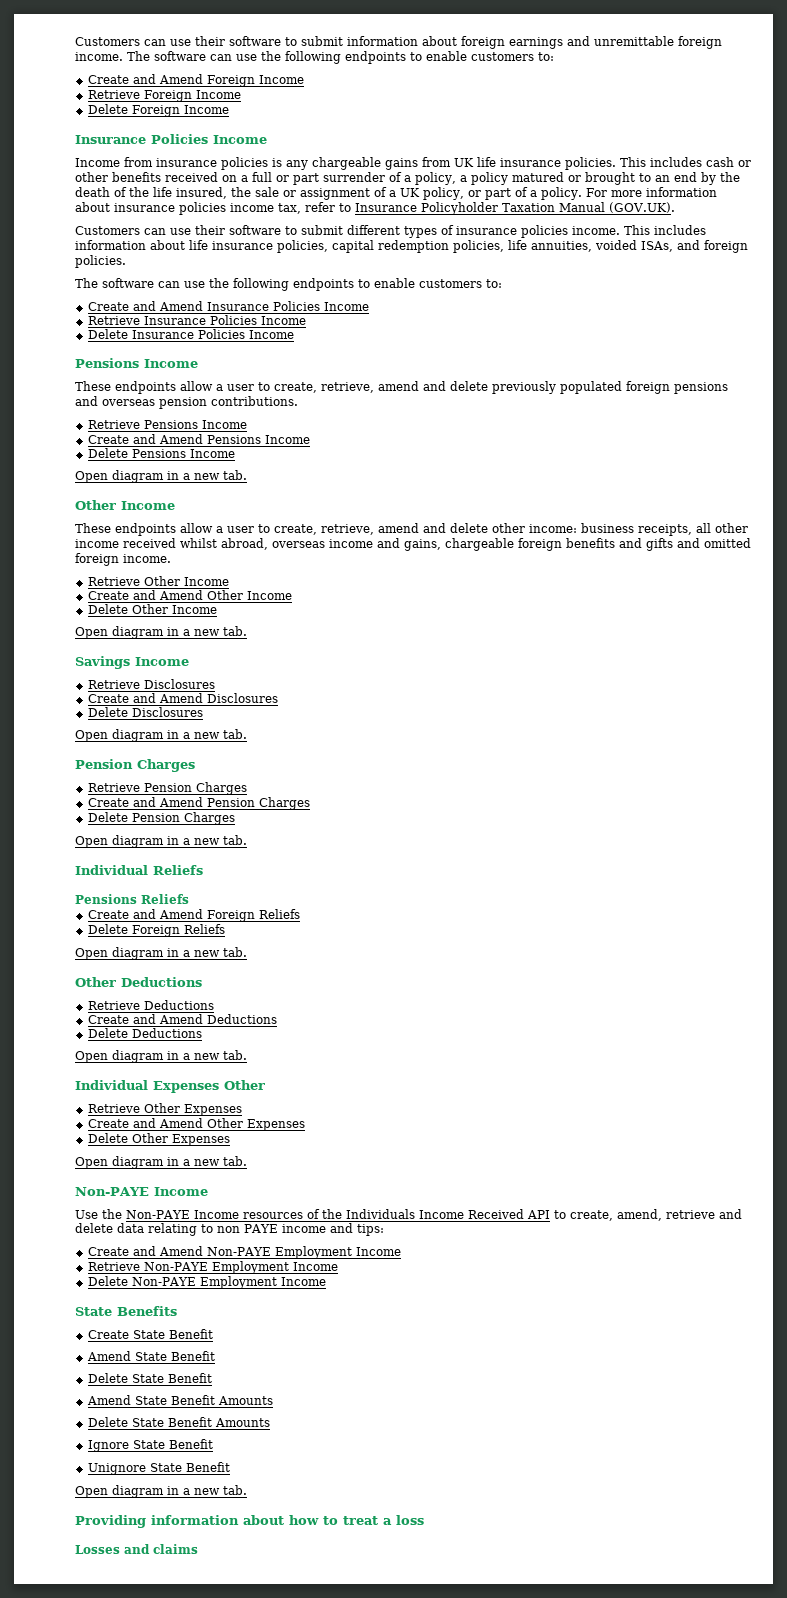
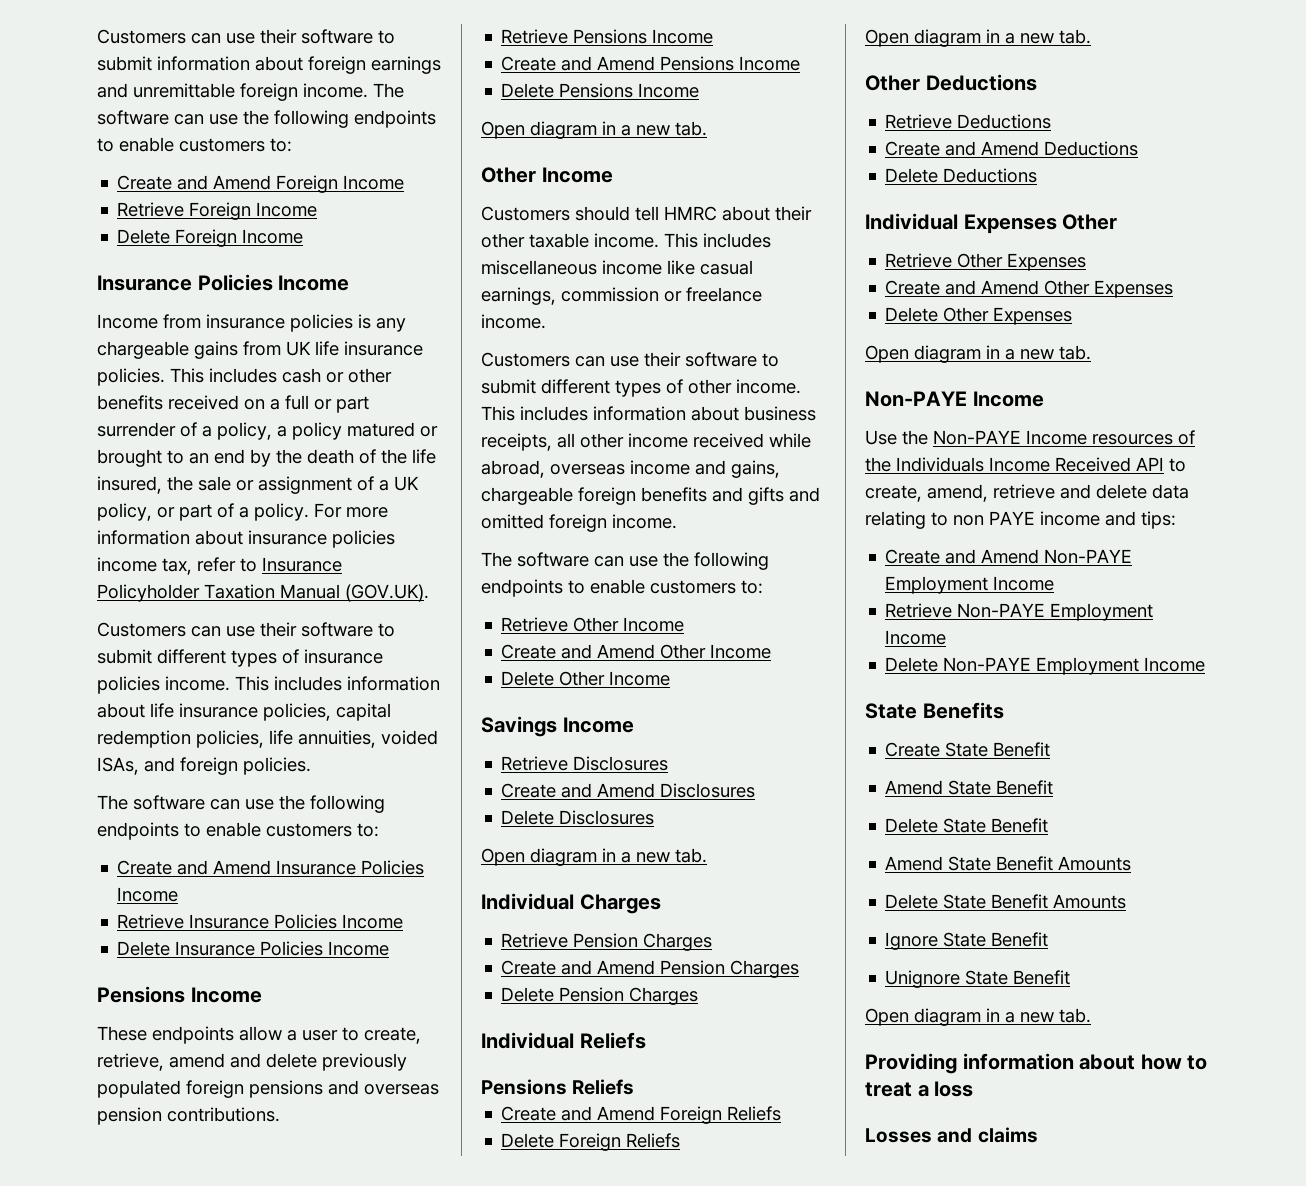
- These endpoints allow a user to create, retrieve, amend and delete other income: business receipts, all other income received whilst abroad, overseas income and gains, chargeable foreign benefits and gifts and omitted foreign income.
+ Customers should tell HMRC about their other taxable income. This includes miscellaneous income like casual earnings, commission or freelance income.
+ Customers can use their software to submit different types of other income. This includes information about business receipts, all other income received while abroad, overseas income and gains, chargeable foreign benefits and gifts and omitted foreign income.
+ The software can use the following endpoints to enable customers to:
  Delete Other Income
- Open diagram in a new tab.
  Delete Disclosures
  Open diagram in a new tab.
- Pension Charges
+ Individual Charges
  Delete Pension Charges
- Open diagram in a new tab.
  Delete Deductions
- Open diagram in a new tab.

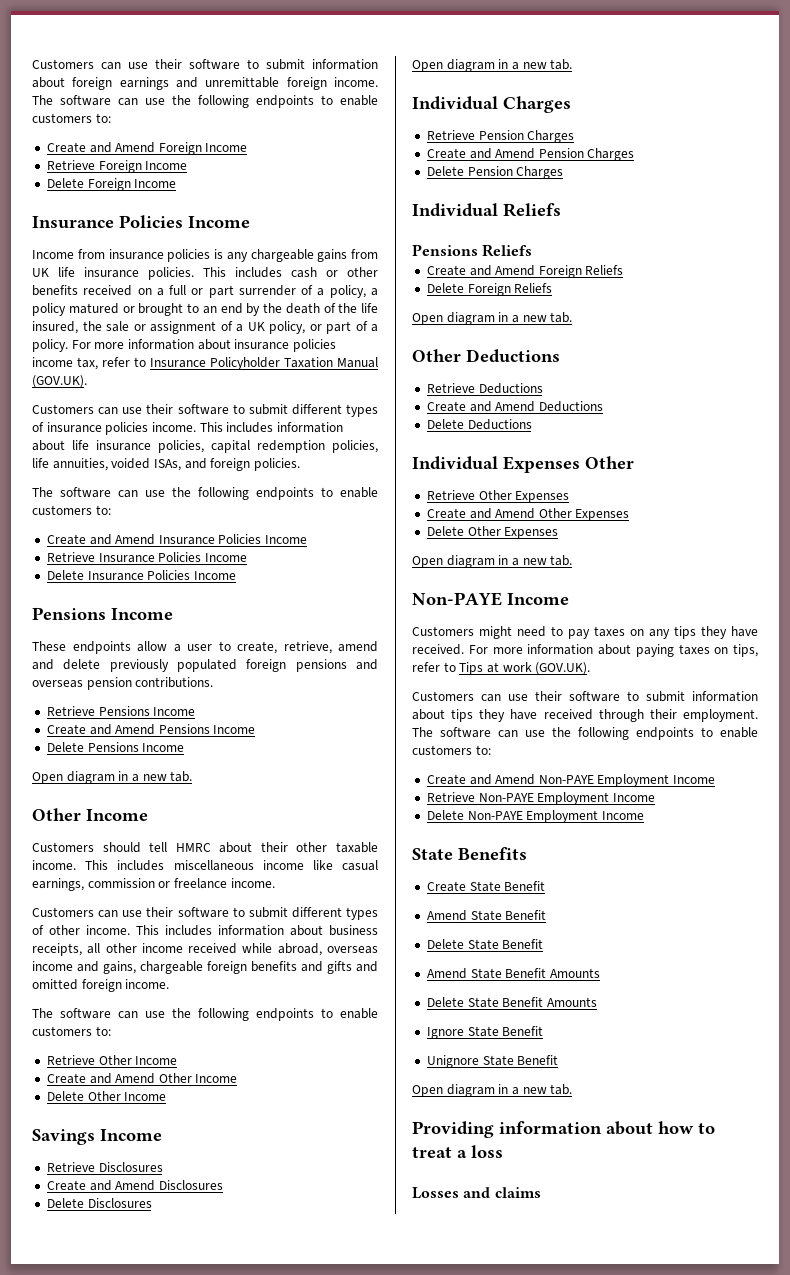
- Use the Non-PAYE Income resources of the Individuals Income Received API to create, amend, retrieve and delete data relating to non PAYE income and tips:
+ Customers might need to pay taxes on any tips they have received. For more information about paying taxes on tips, refer to Tips at work (GOV.UK).
+ Customers can use their software to submit information about tips they have received through their employment. The software can use the following endpoints to enable customers to:

